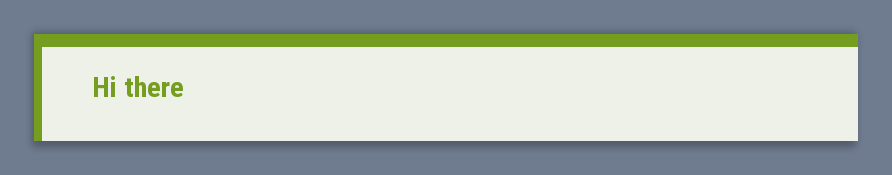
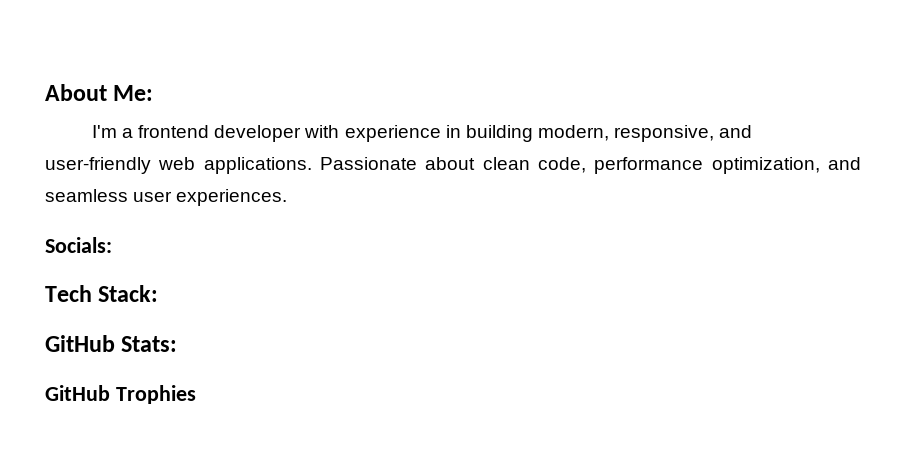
- Hi there
+ About Me:
+ I'm a frontend developer with experience in building modern, responsive, and user-friendly web applications. Passionate about clean code, performance optimization, and seamless user experiences.
+ Socials:
+ Tech Stack:
+ GitHub Stats:
+ GitHub Trophies

